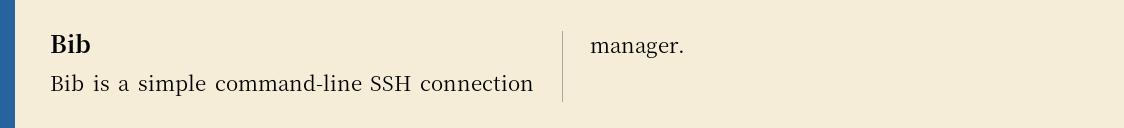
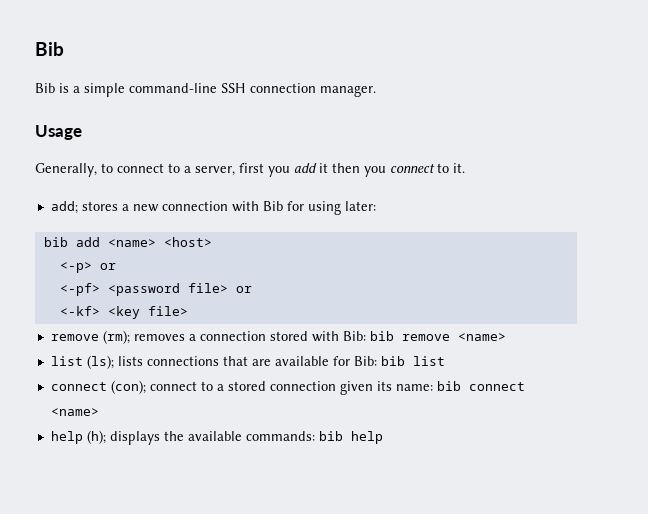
+ Usage
+ Generally, to connect to a server, first you add it then you connect to it.
+ add; stores a new connection with Bib for using later:
+ bib add <name> <host>
+ <-p> or
+ <-pf> <password file> or
+ <-kf> <key file>
+ remove (rm); removes a connection stored with Bib: bib remove <name>
+ list (ls); lists connections that are available for Bib: bib list
+ connect (con); connect to a stored connection given its name: bib connect <name>
+ help (h); displays the available commands: bib help

